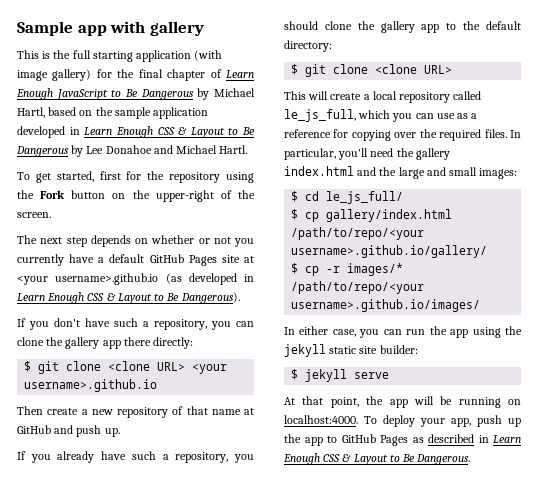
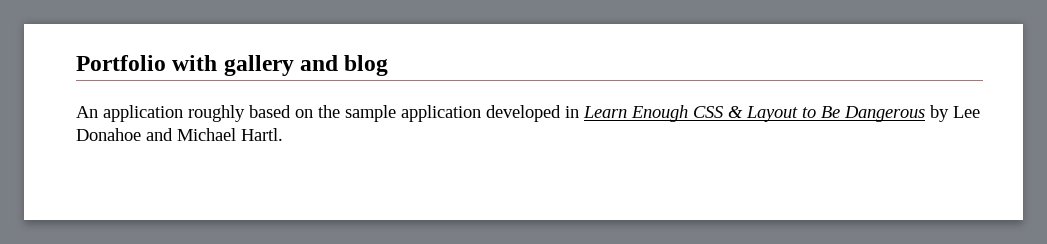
- Sample app with gallery
- This is the full starting application (with image gallery) for the final chapter of Learn Enough JavaScript to Be Dangerous by Michael Hartl, based on the sample application developed in Learn Enough CSS & Layout to Be Dangerous by Lee Donahoe and Michael Hartl.
+ Portfolio with gallery and blog
+ An application roughly based on the sample application developed in Learn Enough CSS & Layout to Be Dangerous by Lee Donahoe and Michael Hartl.
- To get started, first for the repository using the Fork button on the upper-right of the screen.
- The next step depends on whether or not you currently have a default GitHub Pages site at <your username>.github.io (as developed in Learn Enough CSS & Layout to Be Dangerous).
- If you don't have such a repository, you can clone the gallery app there directly:
- $ git clone <clone URL> <your username>.github.io
- Then create a new repository of that name at GitHub and push up.
- If you already have such a repository, you should clone the gallery app to the default directory:
- $ git clone <clone URL>
- This will create a local repository called le_js_full, which you can use as a reference for copying over the required files. In particular, you'll need the gallery index.html and the large and small images:
- $ cd le_js_full/
- $ cp gallery/index.html /path/to/repo/<your username>.github.io/gallery/
- $ cp -r images/* /path/to/repo/<your username>.github.io/images/
- In either case, you can run the app using the jekyll static site builder:
- $ jekyll serve
- At that point, the app will be running on localhost:4000. To deploy your app, push up the app to GitHub Pages as described in Learn Enough CSS & Layout to Be Dangerous.

